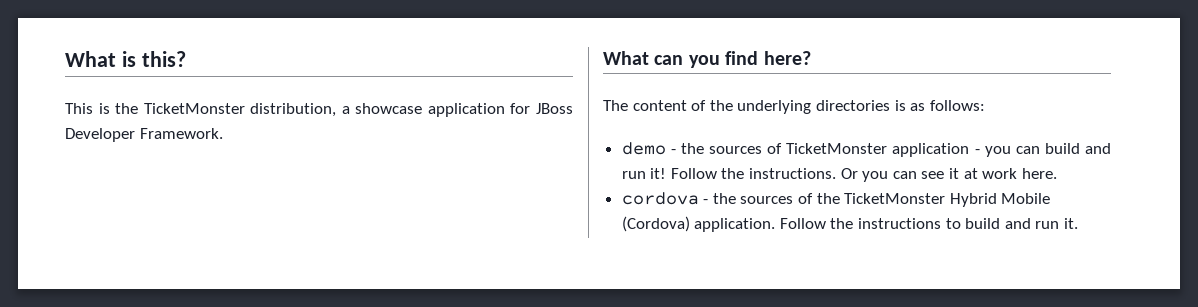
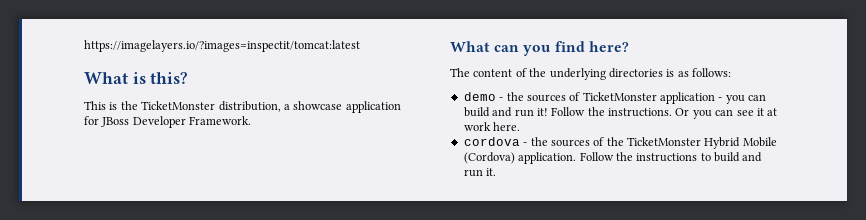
+ https://imagelayers.io/?images=inspectit/tomcat:latest

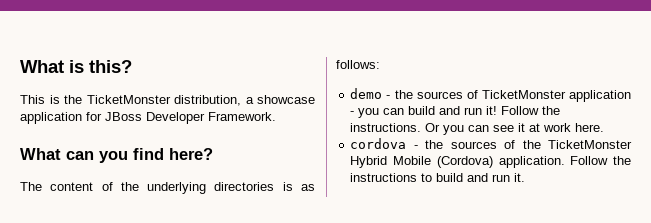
- https://imagelayers.io/?images=inspectit/tomcat:latest

